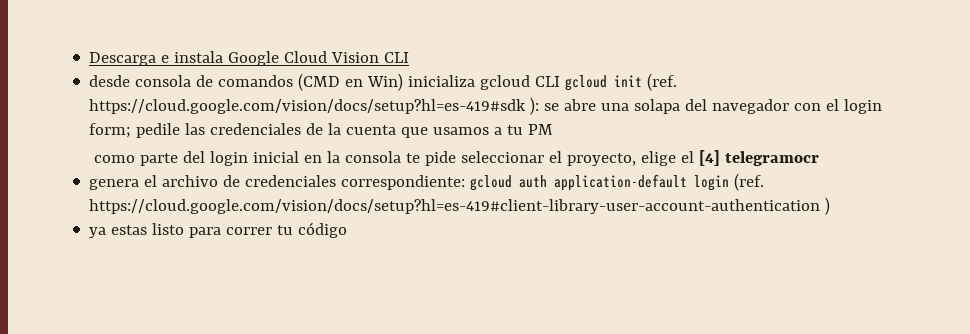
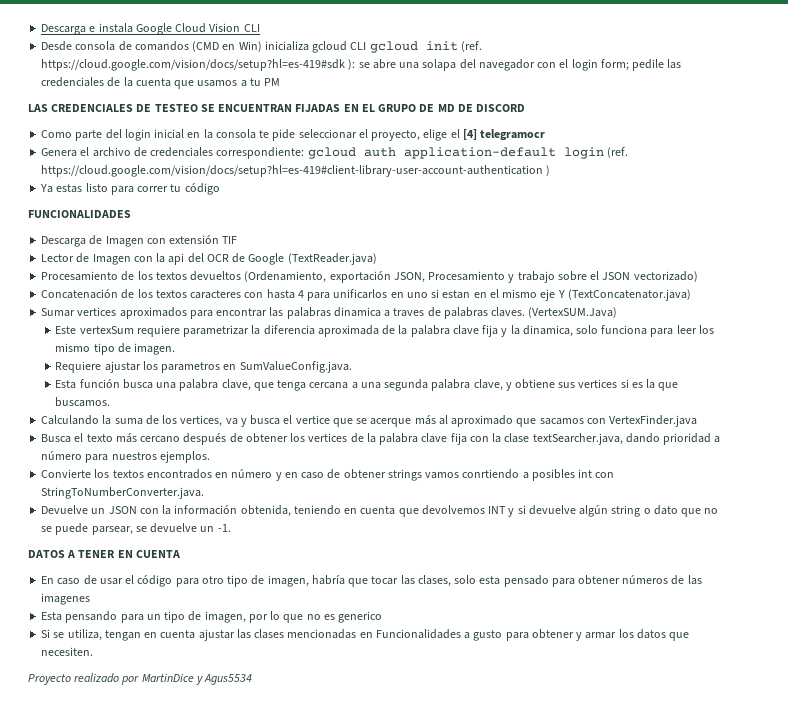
- desde consola de comandos (CMD en Win) inicializa gcloud CLI gcloud init (ref. https://cloud.google.com/vision/docs/setup?hl=es-419#sdk ): se abre una solapa del navegador con el login form; pedile las credenciales de la cuenta que usamos a tu PM
+ Desde consola de comandos (CMD en Win) inicializa gcloud CLI gcloud init (ref. https://cloud.google.com/vision/docs/setup?hl=es-419#sdk ): se abre una solapa del navegador con el login form; pedile las credenciales de la cuenta que usamos a tu PM
- como parte del login inicial en la consola te pide seleccionar el proyecto, elige el [4] telegramocr
+ LAS CREDENCIALES DE TESTEO SE ENCUENTRAN FIJADAS EN EL GRUPO DE MD DE DISCORD
+ Como parte del login inicial en la consola te pide seleccionar el proyecto, elige el [4] telegramocr
- genera el archivo de credenciales correspondiente: gcloud auth application-default login (ref. https://cloud.google.com/vision/docs/setup?hl=es-419#client-library-user-account-authentication )
+ Genera el archivo de credenciales correspondiente: gcloud auth application-default login (ref. https://cloud.google.com/vision/docs/setup?hl=es-419#client-library-user-account-authentication )
- ya estas listo para correr tu código
+ Ya estas listo para correr tu código
+ FUNCIONALIDADES
+ Descarga de Imagen con extensión TIF
+ Lector de Imagen con la api del OCR de Google (TextReader.java)
+ Procesamiento de los textos devueltos (Ordenamiento, exportación JSON, Procesamiento y trabajo sobre el JSON vectorizado)
+ Concatenación de los textos caracteres con hasta 4 para unificarlos en uno si estan en el mismo eje Y (TextConcatenator.java)
+ Sumar vertices aproximados para encontrar las palabras dinamica a traves de palabras claves. (VertexSUM.Java)
+ Este vertexSum requiere parametrizar la diferencia aproximada de la palabra clave fija y la dinamica, solo funciona para leer los mismo tipo de imagen.
+ Requiere ajustar los parametros en SumValueConfig.java.
+ Esta función busca una palabra clave, que tenga cercana a una segunda palabra clave, y obtiene sus vertices si es la que buscamos.
+ Calculando la suma de los vertices, va y busca el vertice que se acerque más al aproximado que sacamos con VertexFinder.java
+ Busca el texto más cercano después de obtener los vertices de la palabra clave fija con la clase textSearcher.java, dando prioridad a número para nuestros ejemplos.
+ Convierte los textos encontrados en número y en caso de obtener strings vamos conrtiendo a posibles int con StringToNumberConverter.java.
+ Devuelve un JSON con la información obtenida, teniendo en cuenta que devolvemos INT y si devuelve algún string o dato que no se puede parsear, se devuelve un -1.
+ DATOS A TENER EN CUENTA
+ En caso de usar el código para otro tipo de imagen, habría que tocar las clases, solo esta pensado para obtener números de las imagenes
+ Esta pensando para un tipo de imagen, por lo que no es generico
+ Si se utiliza, tengan en cuenta ajustar las clases mencionadas en Funcionalidades a gusto para obtener y armar los datos que necesiten.
+ Proyecto realizado por MartinDice y Agus5534

